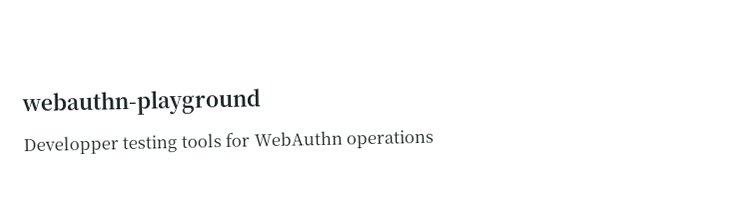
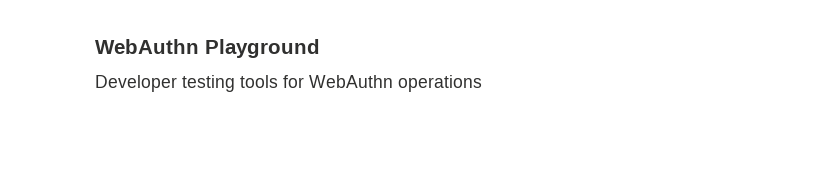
- webauthn-playground
- Developper testing tools for WebAuthn operations
+ WebAuthn Playground
+ Developer testing tools for WebAuthn operations

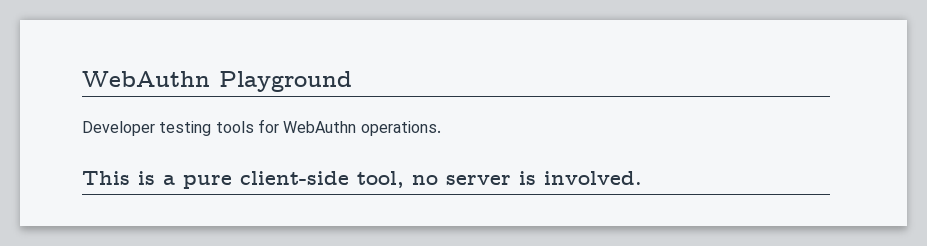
- Developer testing tools for WebAuthn operations
+ Developer testing tools for WebAuthn operations.
+ This is a pure client-side tool, no server is involved.

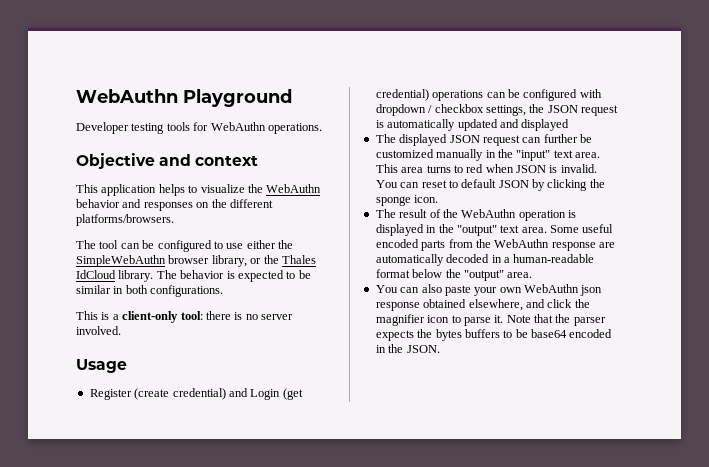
- This is a pure client-side tool, no server is involved.
+ Objective and context
+ This application helps to visualize the WebAuthn behavior and responses on the different platforms/browsers.
+ The tool can be configured to use either the SimpleWebAuthn browser library, or the Thales IdCloud library. The behavior is expected to be similar in both configurations.
+ This is a client-only tool: there is no server involved.
+ Usage
+ Register (create credential) and Login (get credential) operations can be configured with dropdown / checkbox settings, the JSON request is automatically updated and displayed
+ The displayed JSON request can further be customized manually in the "input" text area. This area turns to red when JSON is invalid. You can reset to default JSON by clicking the sponge icon.
+ The result of the WebAuthn operation is displayed in the "output" text area. Some useful encoded parts from the WebAuthn response are automatically decoded in a human-readable format below the "output" area.
+ You can also paste your own WebAuthn json response obtained elsewhere, and click the magnifier icon to parse it. Note that the parser expects the bytes buffers to be base64 encoded in the JSON.

